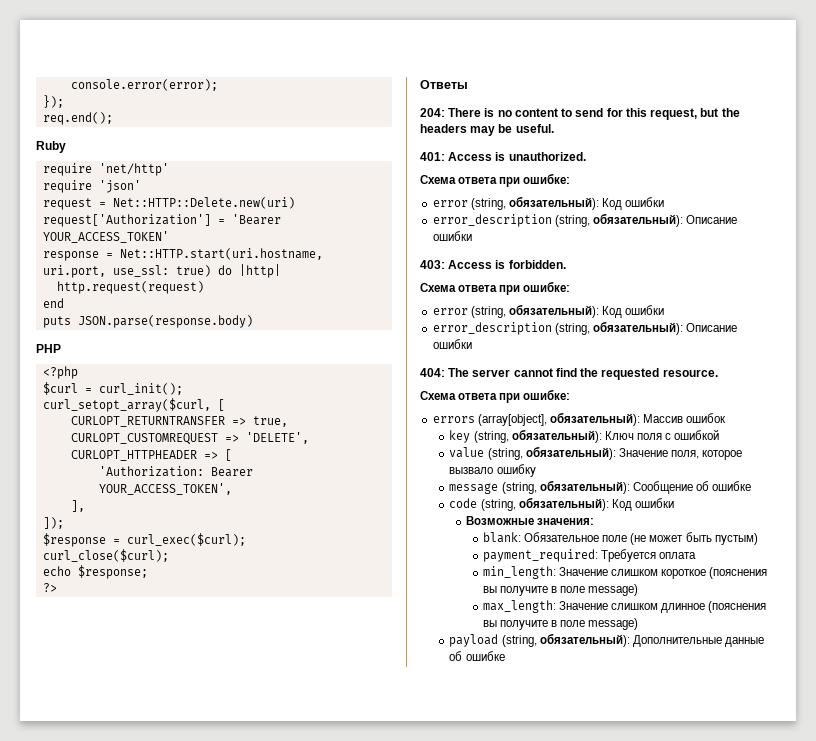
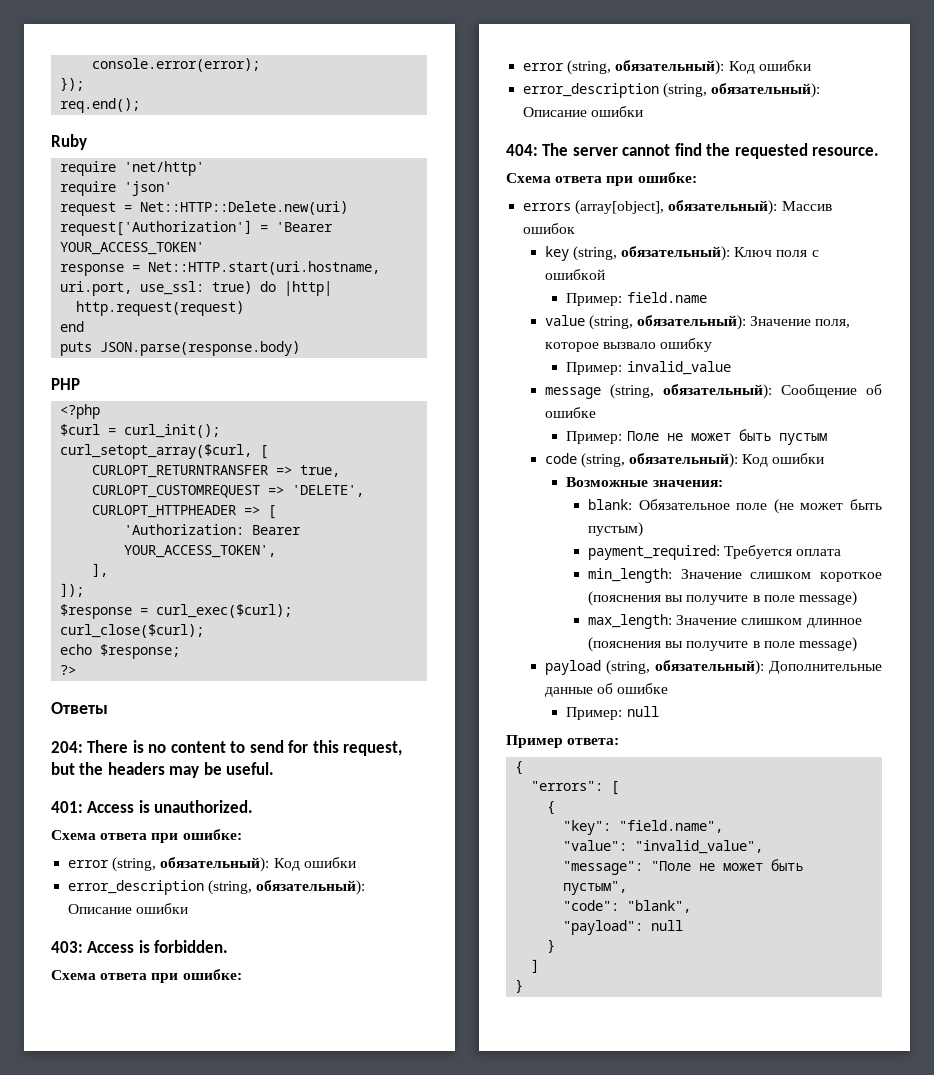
+ Пример: field.name
+ Пример: invalid_value
+ Пример: Поле не может быть пустым
+ Пример: null
+ Пример ответа:
+ {
+ "errors": [
+ {
+ "key": "field.name",
+ "value": "invalid_value",
+ "message": "Поле не может быть пустым",
+ "code": "blank",
+ "payload": null
+ }
+ ]
+ }

